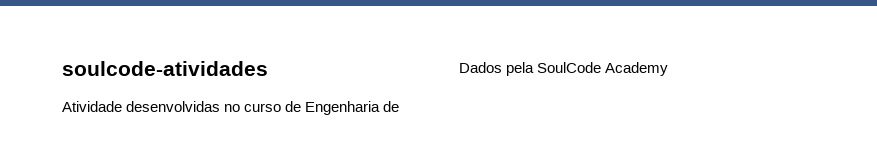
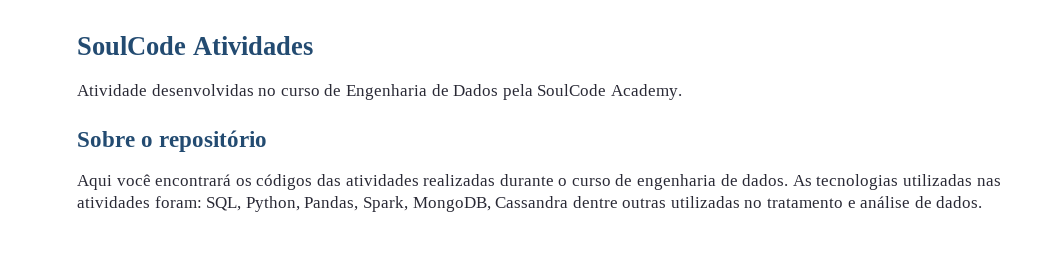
- soulcode-atividades
+ SoulCode Atividades
- Atividade desenvolvidas no curso de Engenharia de Dados pela SoulCode Academy
+ Atividade desenvolvidas no curso de Engenharia de Dados pela SoulCode Academy.
+ Sobre o repositório
+ Aqui você encontrará os códigos das atividades realizadas durante o curso de engenharia de dados. As tecnologias utilizadas nas atividades foram: SQL, Python, Pandas, Spark, MongoDB, Cassandra dentre outras utilizadas no tratamento e análise de dados.

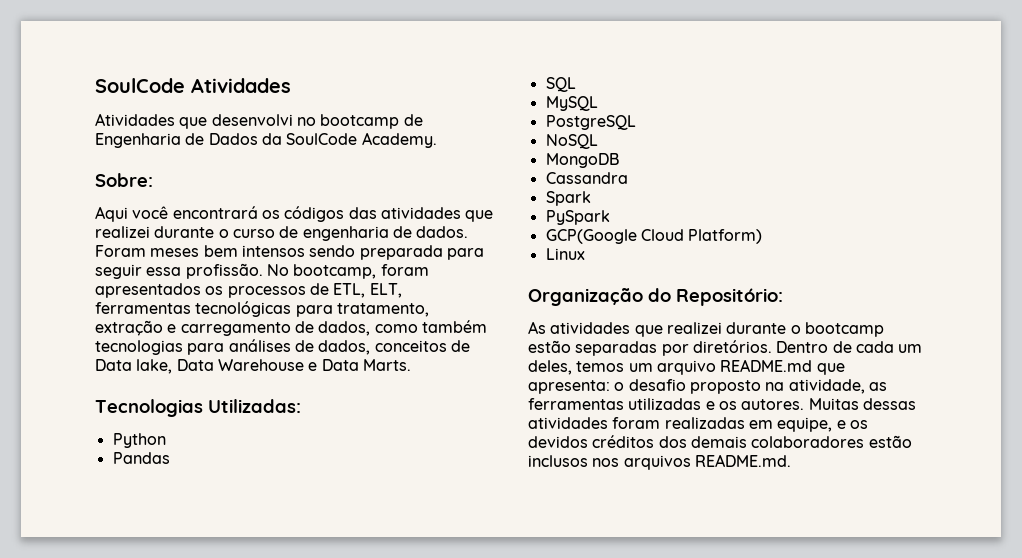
- Atividade desenvolvidas no curso de Engenharia de Dados pela SoulCode Academy.
+ Atividades que desenvolvi no bootcamp de Engenharia de Dados da SoulCode Academy.
- Sobre o repositório
+ Sobre:
- Aqui você encontrará os códigos das atividades realizadas durante o curso de engenharia de dados.
+ Aqui você encontrará os códigos das atividades que realizei durante o curso de engenharia de dados.
- As tecnologias utilizadas nas atividades foram: SQL, Python, Pandas, Spark, MongoDB, Cassandra dentre outras utilizadas no tratamento e análise de dados.
+ Foram meses bem intensos sendo preparada para seguir essa profissão. No bootcamp, foram apresentados os processos de ETL, ELT, ferramentas tecnológicas para tratamento, extração e carregamento de dados, como também tecnologias para análises de dados, conceitos de Data lake, Data Warehouse e Data Marts.
+ Tecnologias Utilizadas:
+ Python
+ Pandas
+ SQL
+ MySQL
+ PostgreSQL
+ NoSQL
+ MongoDB
+ Cassandra
+ Spark
+ PySpark
+ GCP(Google Cloud Platform)
+ Linux
+ Organização do Repositório:
+ As atividades que realizei durante o bootcamp estão separadas por diretórios. Dentro de cada um deles, temos um arquivo README.md que apresenta: o desafio proposto na atividade, as ferramentas utilizadas e os autores. Muitas dessas atividades foram realizadas em equipe, e os devidos créditos dos demais colaboradores estão inclusos nos arquivos README.md.

